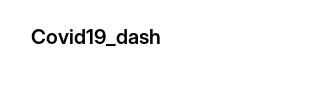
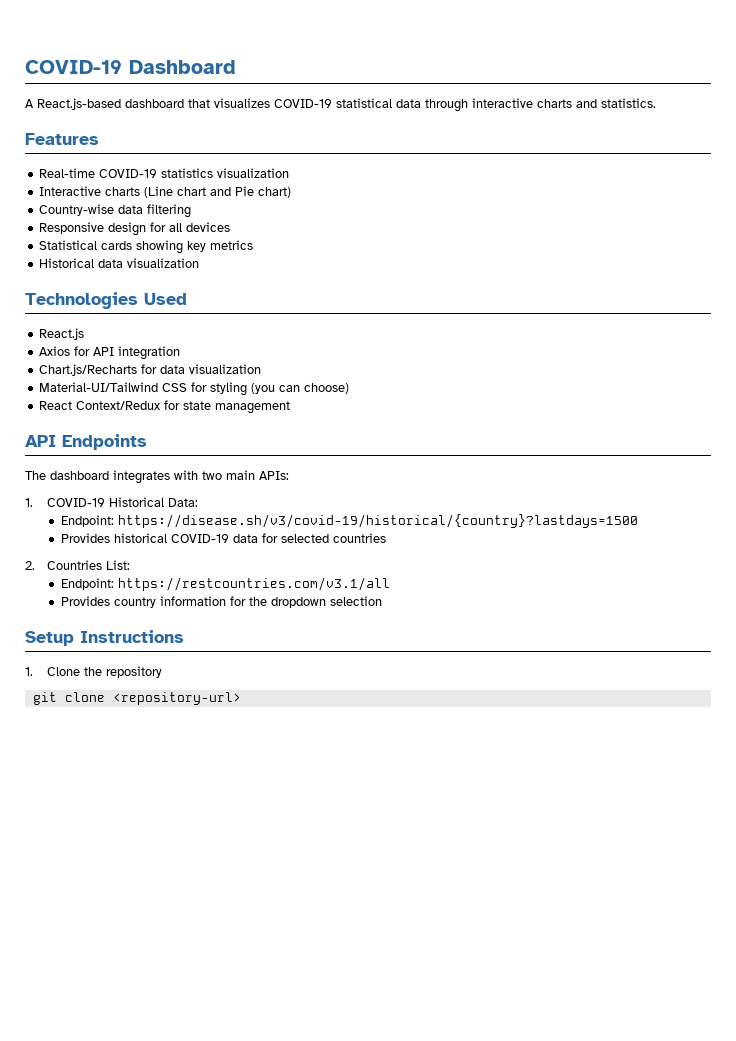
- Covid19_dash
+ COVID-19 Dashboard
+ A React.js-based dashboard that visualizes COVID-19 statistical data through interactive charts and statistics.
+ Features
+ Real-time COVID-19 statistics visualization
+ Interactive charts (Line chart and Pie chart)
+ Country-wise data filtering
+ Responsive design for all devices
+ Statistical cards showing key metrics
+ Historical data visualization
+ Technologies Used
+ React.js
+ Axios for API integration
+ Chart.js/Recharts for data visualization
+ Material-UI/Tailwind CSS for styling (you can choose)
+ React Context/Redux for state management
+ API Endpoints
+ The dashboard integrates with two main APIs:
+ 1. COVID-19 Historical Data:
+ Endpoint: https://disease.sh/v3/covid-19/historical/{country}?lastdays=1500
+ Provides historical COVID-19 data for selected countries
+ 2. Countries List:
+ Endpoint: https://restcountries.com/v3.1/all
+ Provides country information for the dropdown selection
+ Setup Instructions
+ 1. Clone the repository
+ git clone <repository-url>

